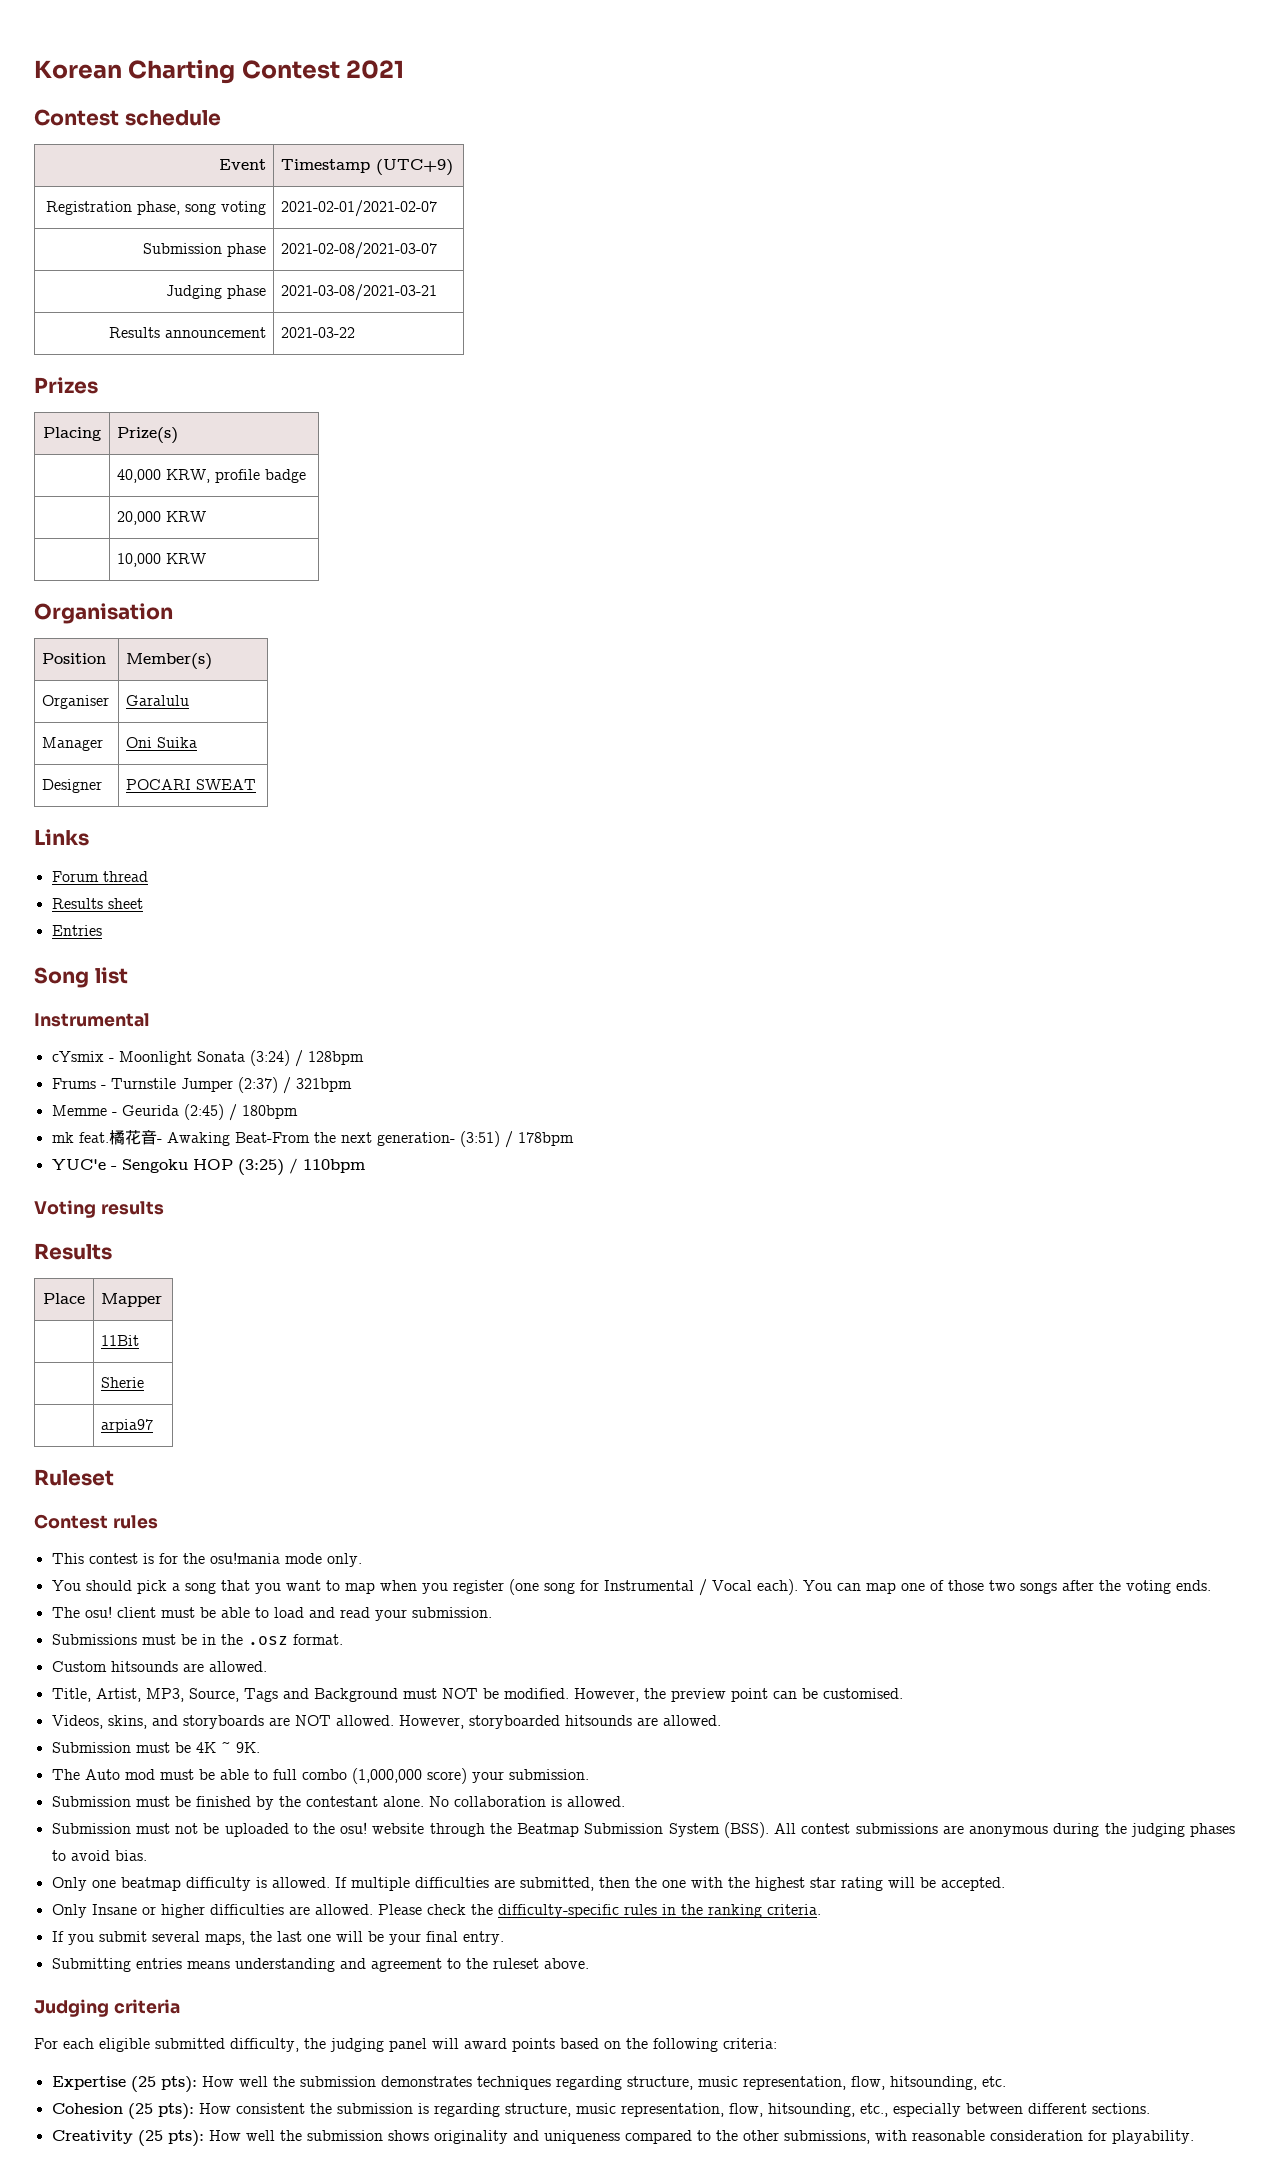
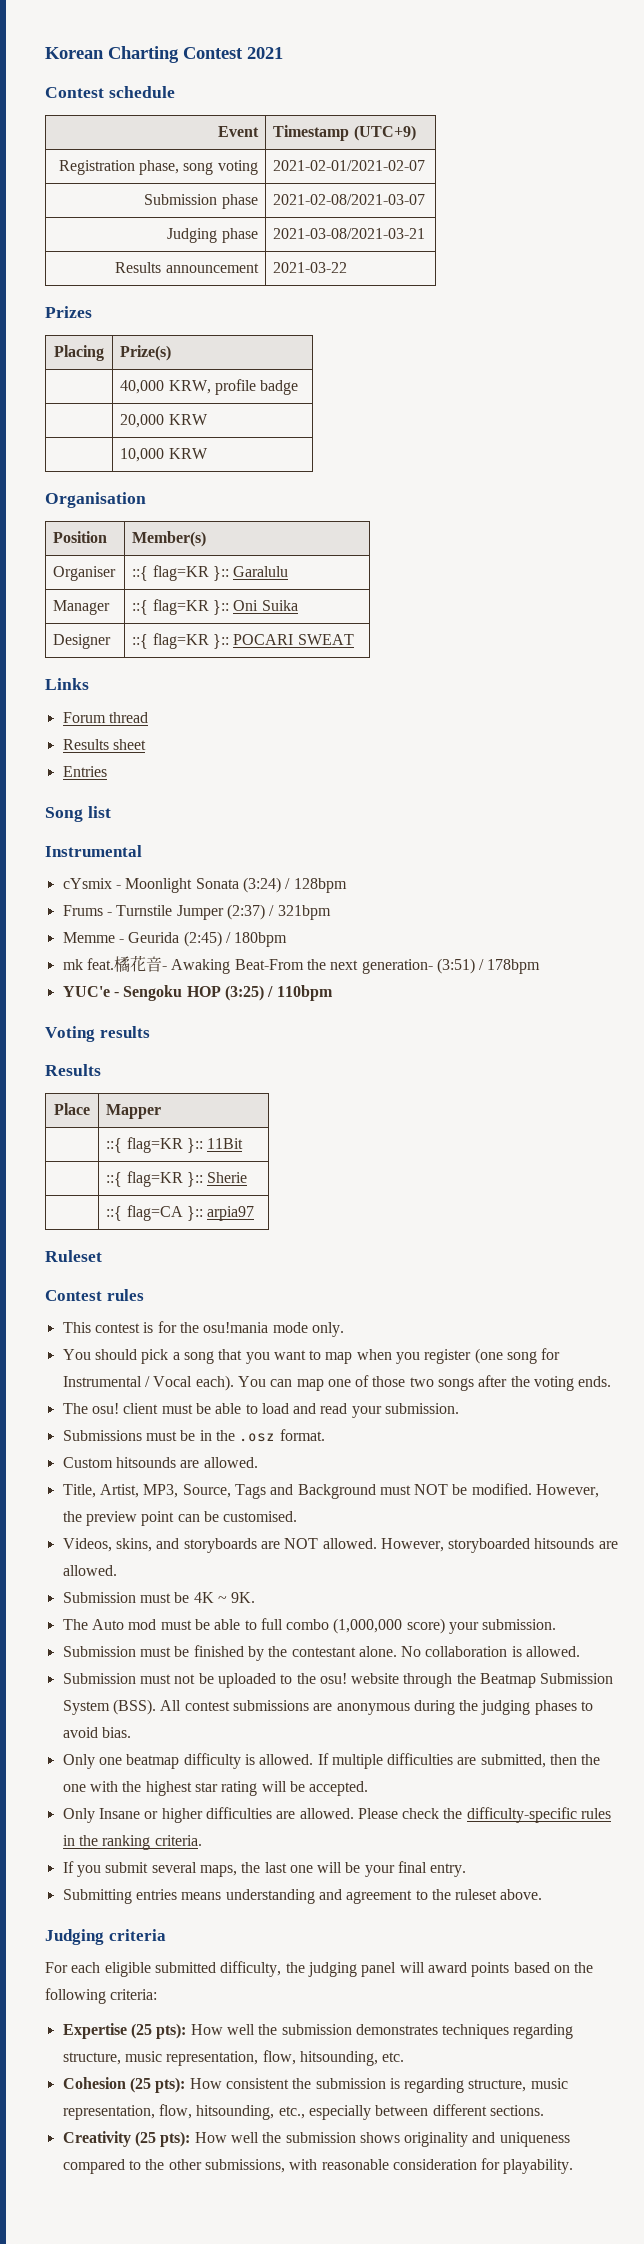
- Organiser | Garalulu
+ Organiser | ::{ flag=KR }:: Garalulu
- Manager | Oni Suika
+ Manager | ::{ flag=KR }:: Oni Suika
- Designer | POCARI SWEAT
+ Designer | ::{ flag=KR }:: POCARI SWEAT
- | 11Bit
- | Sherie
- | arpia97
+ | ::{ flag=KR }:: 11Bit
+ | ::{ flag=KR }:: Sherie
+ | ::{ flag=CA }:: arpia97

